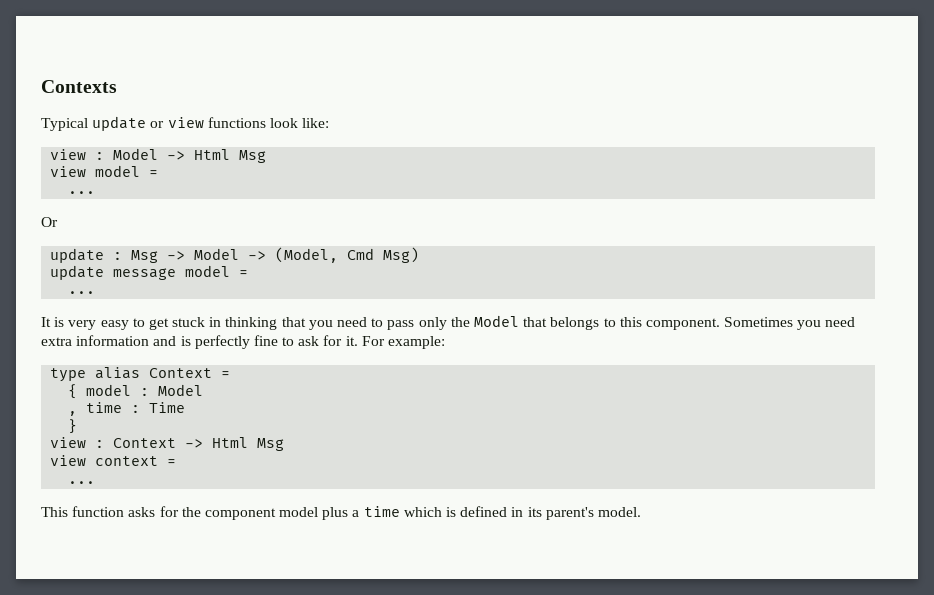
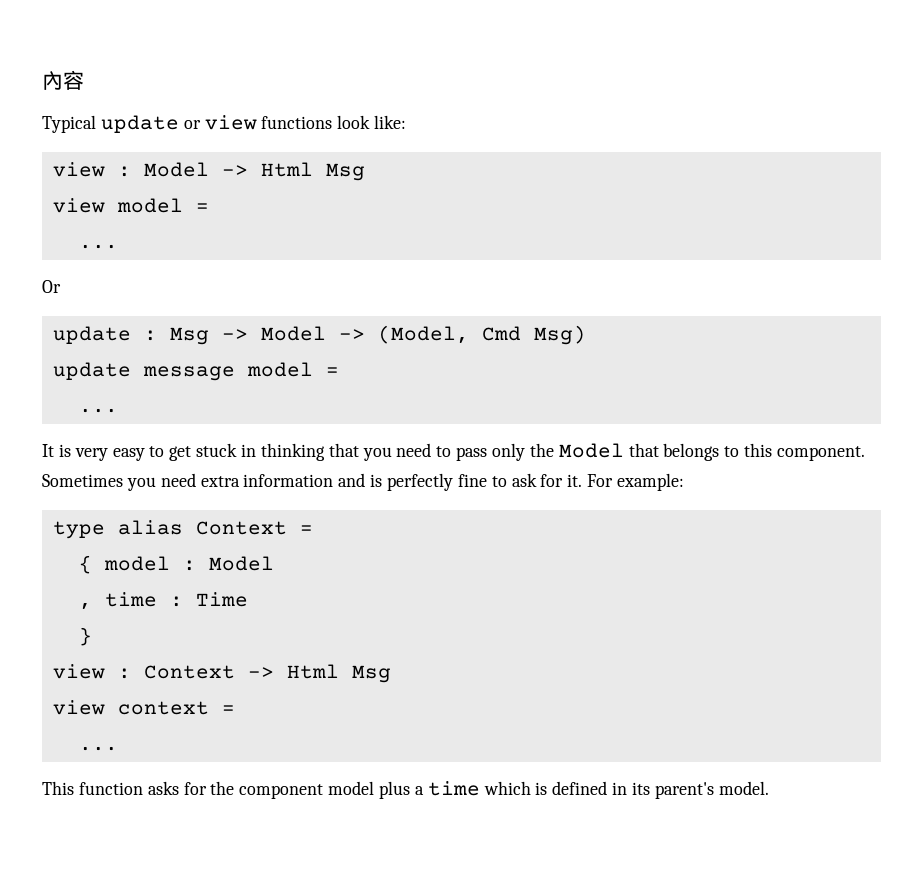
- Contexts
+ 內容

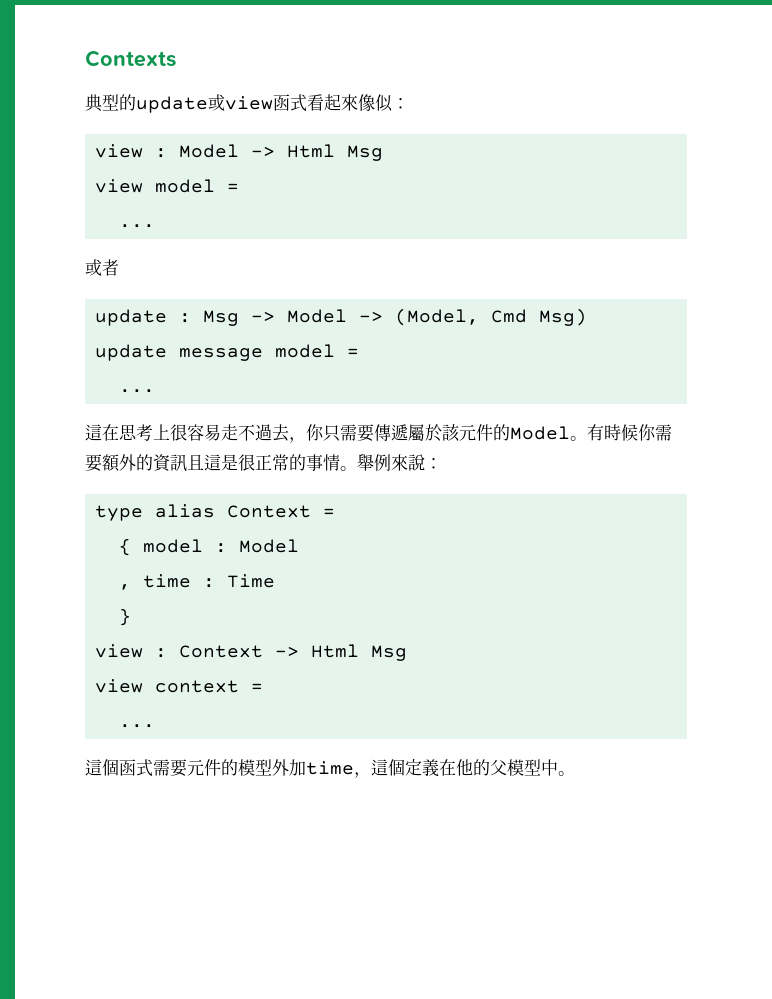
- 內容
- Typical update or view functions look like:
+ Contexts
+ 典型的update或view函式看起來像似：
- Or
+ 或者
- It is very easy to get stuck in thinking that you need to pass only the Model that belongs to this component. Sometimes you need extra information and is perfectly fine to ask for it. For example:
+ 這在思考上很容易走不過去，你只需要傳遞屬於該元件的Model。有時候你需要額外的資訊且這是很正常的事情。舉例來說：
- This function asks for the component model plus a time which is defined in its parent's model.
+ 這個函式需要元件的模型外加time，這個定義在他的父模型中。

